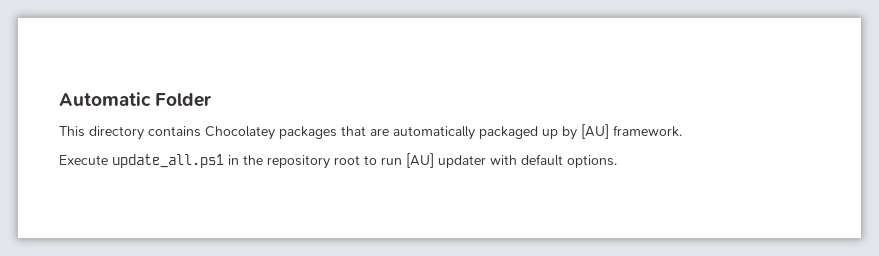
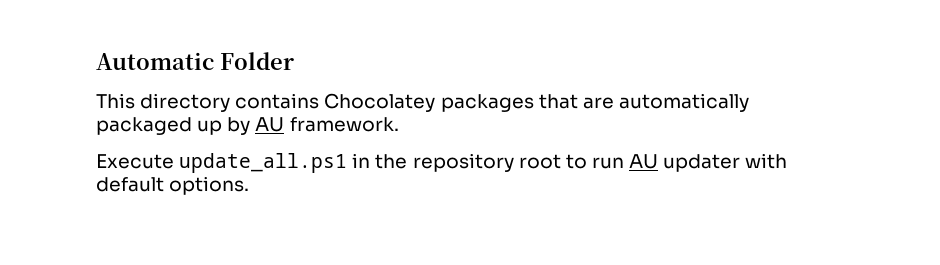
- This directory contains Chocolatey packages that are automatically packaged up by [AU] framework.
+ This directory contains Chocolatey packages that are automatically packaged up by AU framework.
- Execute update_all.ps1 in the repository root to run [AU] updater with default options.
+ Execute update_all.ps1 in the repository root to run AU updater with default options.

